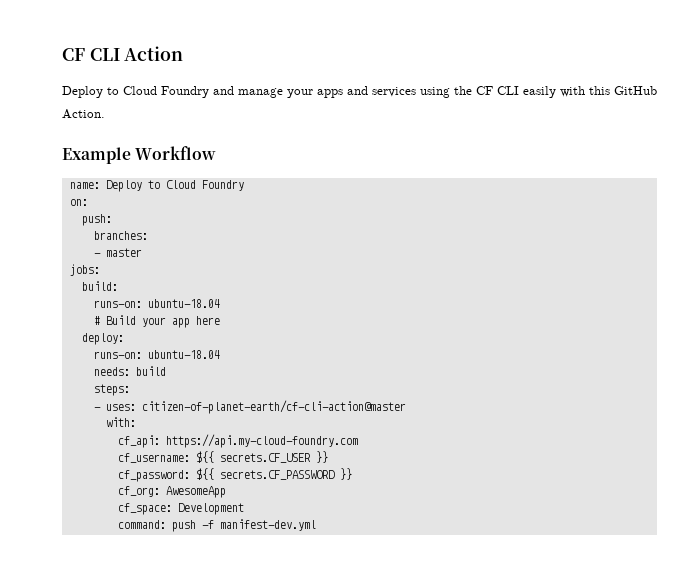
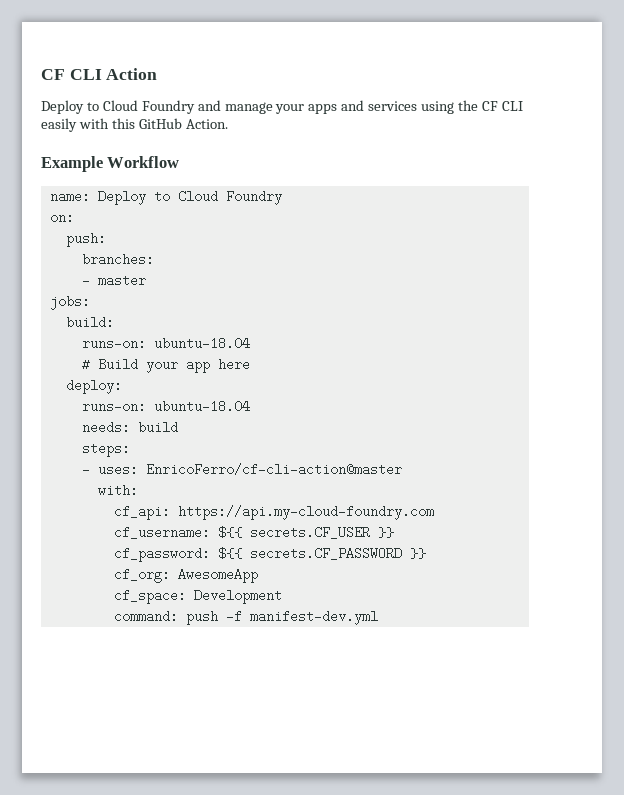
- - uses: citizen-of-planet-earth/cf-cli-action@master
+ - uses: EnricoFerro/cf-cli-action@master

